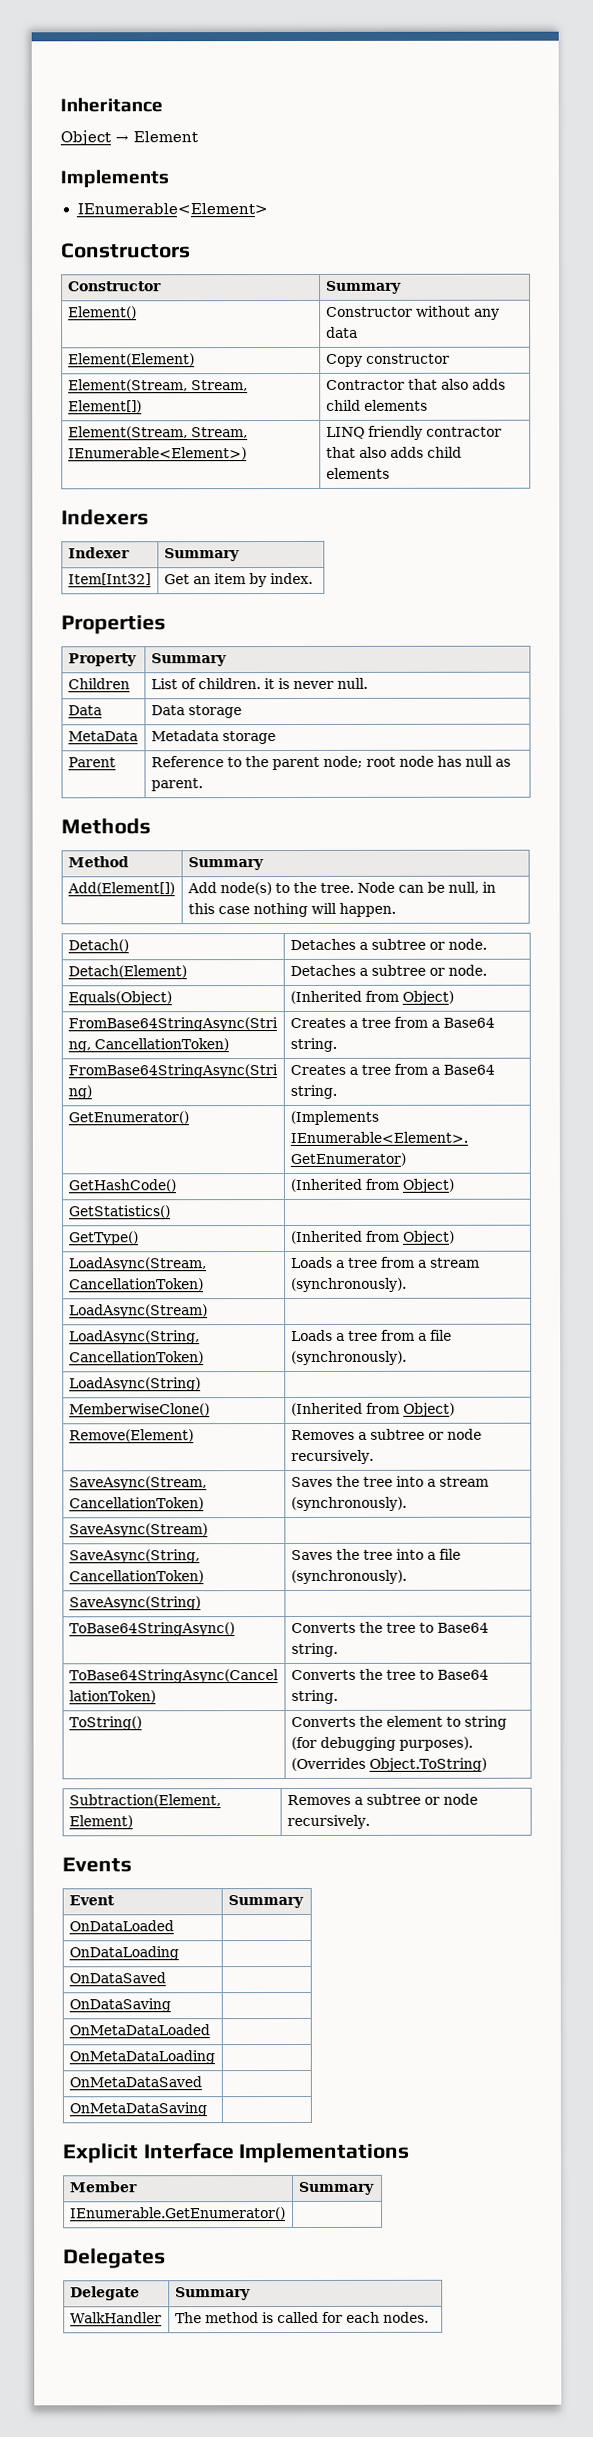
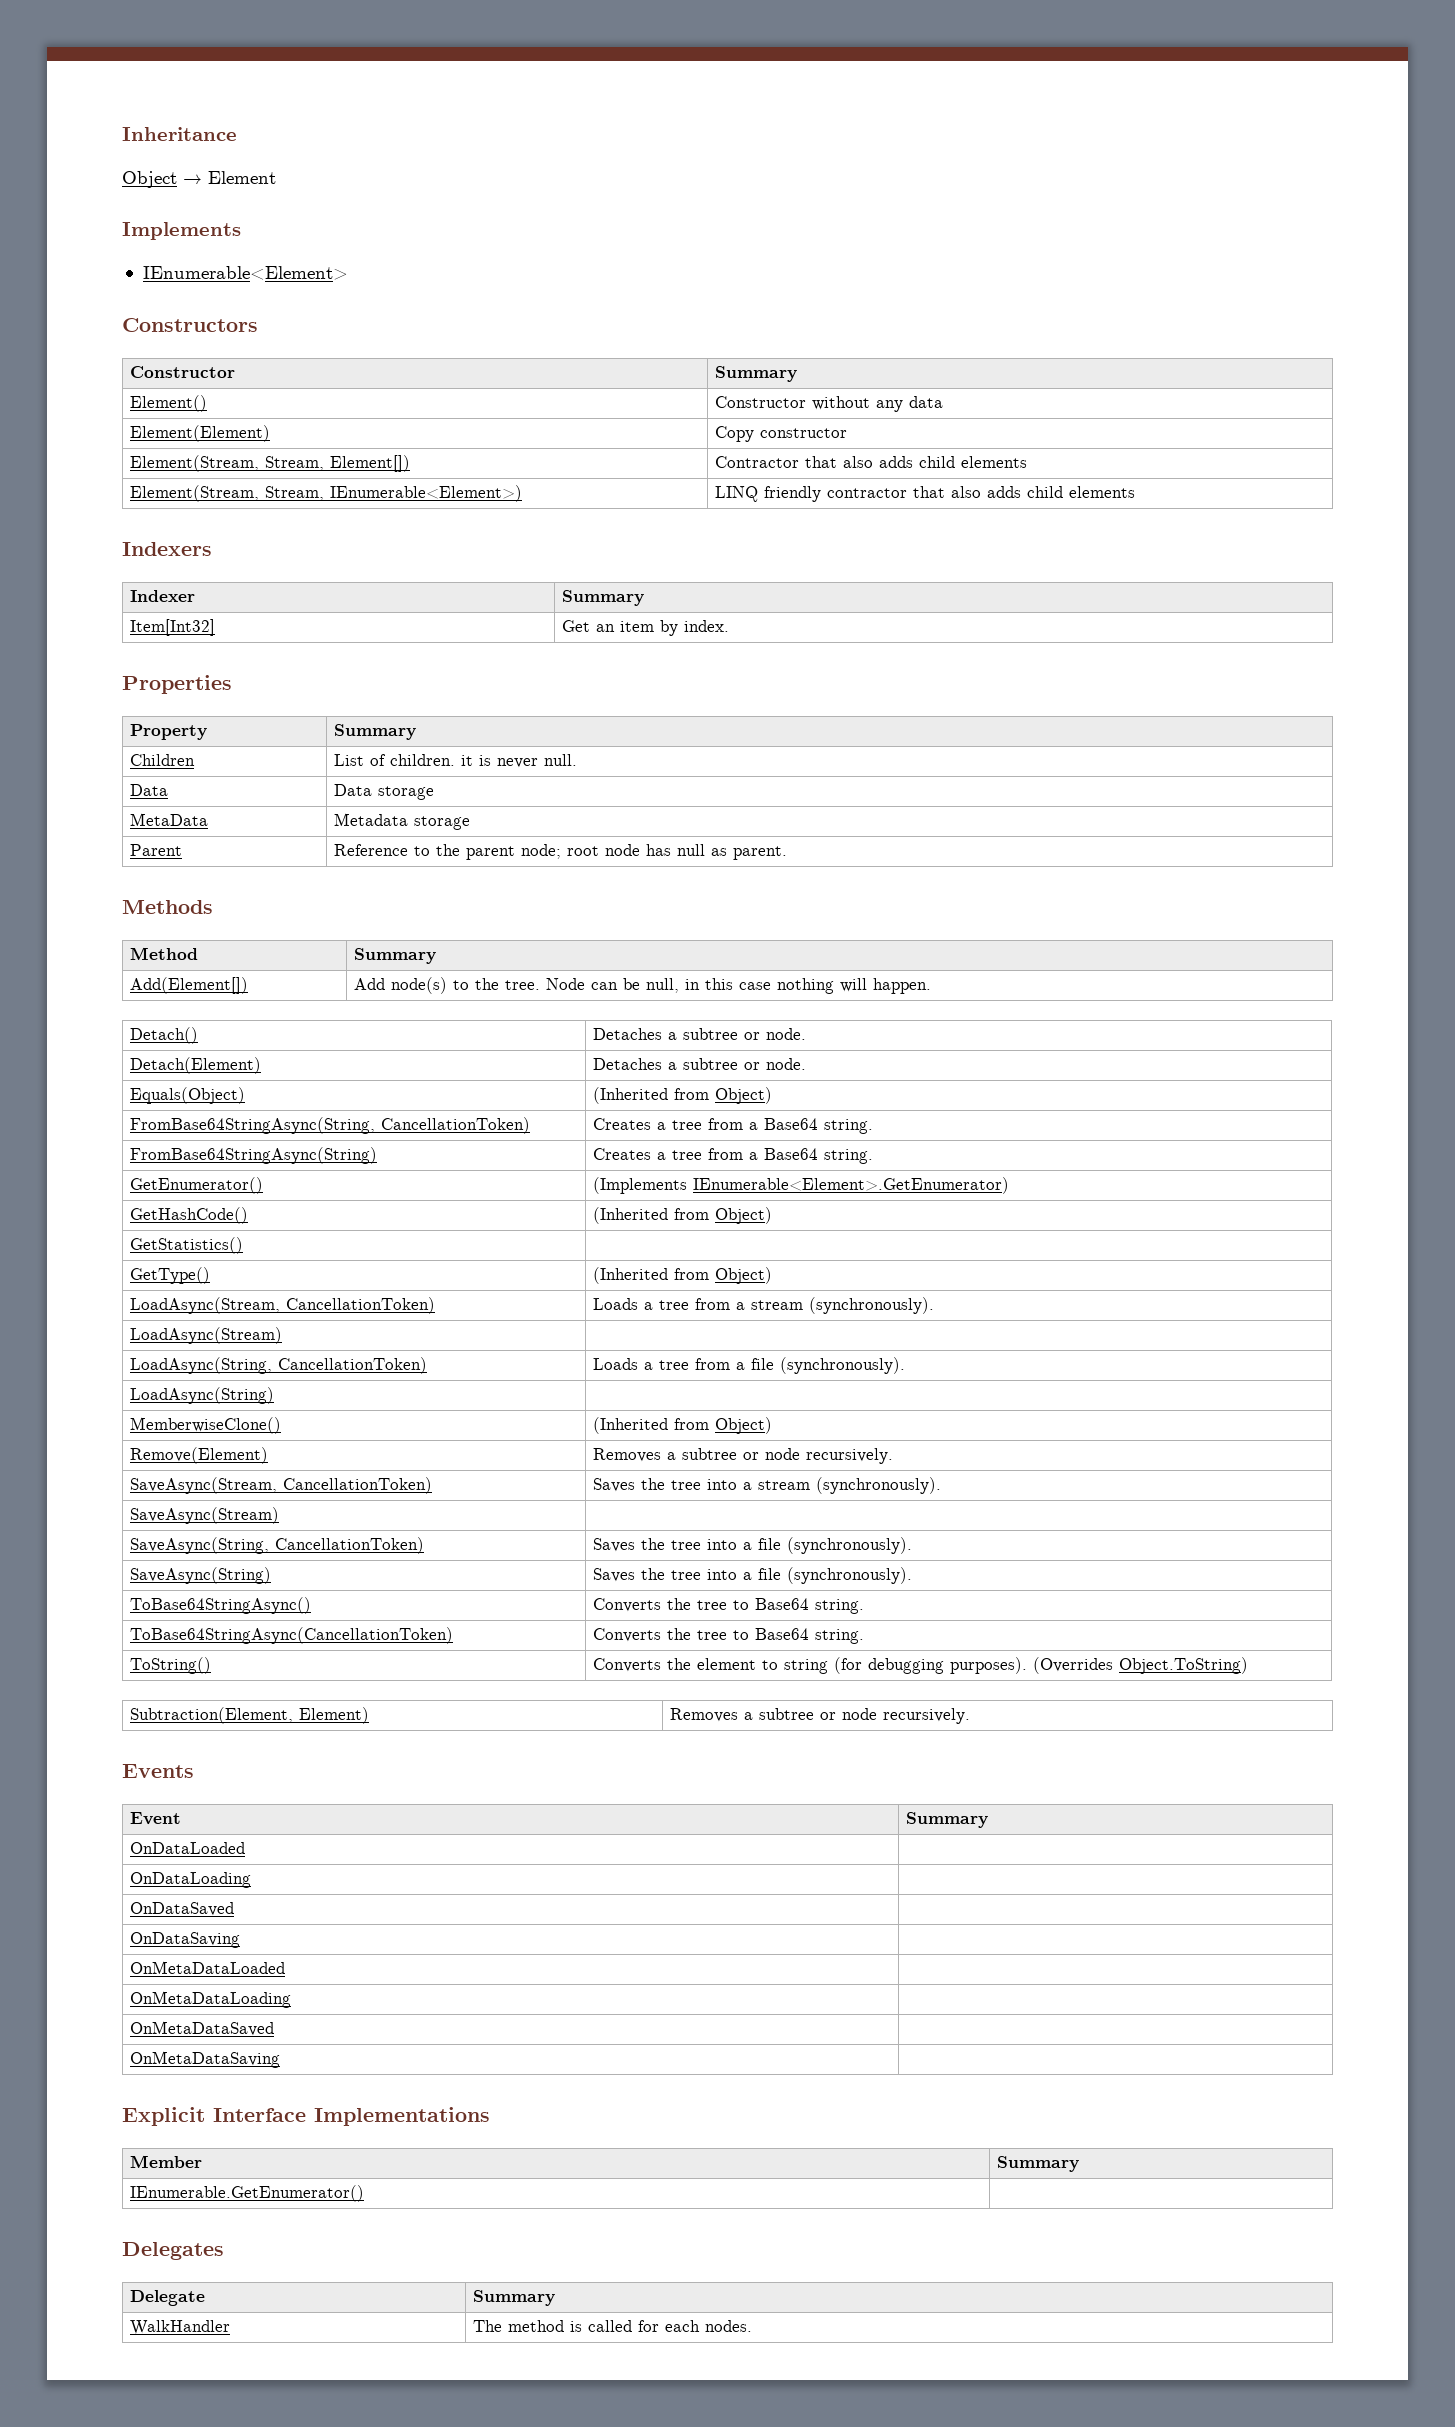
- SaveAsync(String) |
+ SaveAsync(String) | Saves the tree into a file (synchronously).

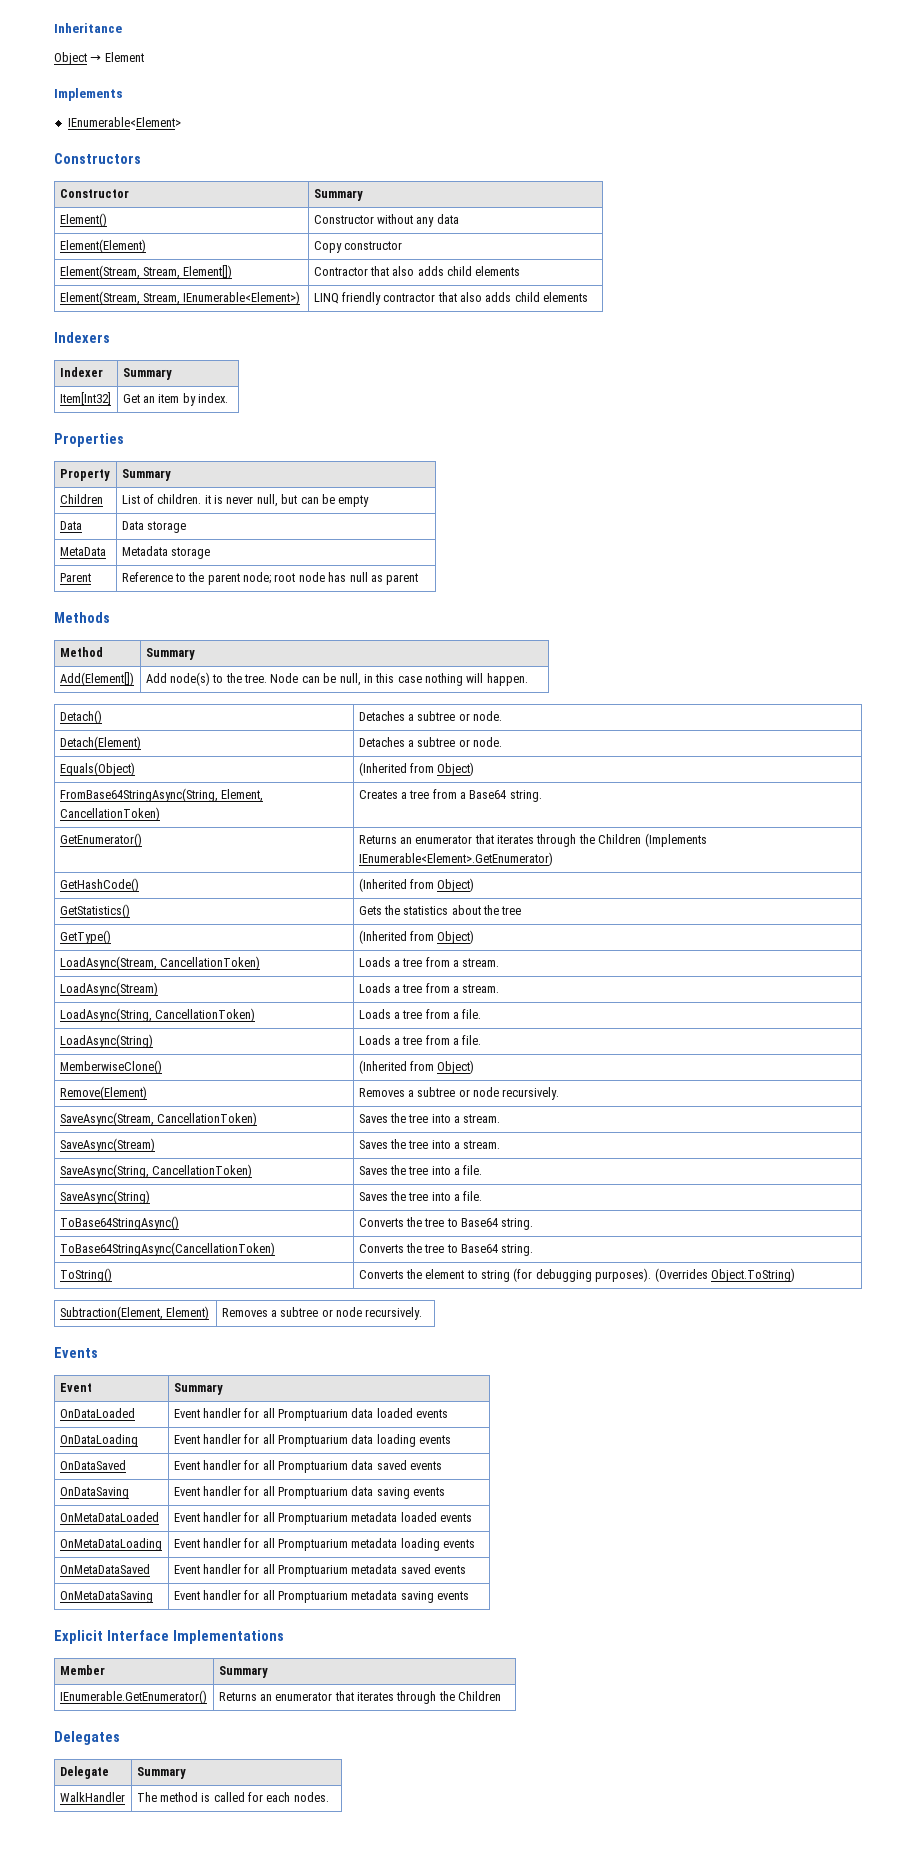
- Children | List of children. it is never null.
+ Children | List of children. it is never null, but can be empty
- Parent | Reference to the parent node; root node has null as parent.
+ Parent | Reference to the parent node; root node has null as parent
- FromBase64StringAsync(String, CancellationToken) | Creates a tree from a Base64 string.
+ FromBase64StringAsync(String, Element, CancellationToken) | Creates a tree from a Base64 string.
- FromBase64StringAsync(String) | Creates a tree from a Base64 string.
- GetEnumerator() | (Implements IEnumerable<Element>.GetEnumerator)
+ GetEnumerator() | Returns an enumerator that iterates through the Children (Implements IEnumerable<Element>.GetEnumerator)
- GetStatistics() |
+ GetStatistics() | Gets the statistics about the tree
- LoadAsync(Stream, CancellationToken) | Loads a tree from a stream (synchronously).
+ LoadAsync(Stream, CancellationToken) | Loads a tree from a stream.
- LoadAsync(Stream) |
+ LoadAsync(Stream) | Loads a tree from a stream.
- LoadAsync(String, CancellationToken) | Loads a tree from a file (synchronously).
+ LoadAsync(String, CancellationToken) | Loads a tree from a file.
- LoadAsync(String) |
+ LoadAsync(String) | Loads a tree from a file.
- SaveAsync(Stream, CancellationToken) | Saves the tree into a stream (synchronously).
+ SaveAsync(Stream, CancellationToken) | Saves the tree into a stream.
- SaveAsync(Stream) |
+ SaveAsync(Stream) | Saves the tree into a stream.
- SaveAsync(String, CancellationToken) | Saves the tree into a file (synchronously).
+ SaveAsync(String, CancellationToken) | Saves the tree into a file.
- SaveAsync(String) | Saves the tree into a file (synchronously).
+ SaveAsync(String) | Saves the tree into a file.
- OnDataLoaded |
- OnDataLoading |
- OnDataSaved |
- OnDataSaving |
- OnMetaDataLoaded |
- OnMetaDataLoading |
- OnMetaDataSaved |
- OnMetaDataSaving |
+ OnDataLoaded | Event handler for all Promptuarium data loaded events
+ OnDataLoading | Event handler for all Promptuarium data loading events
+ OnDataSaved | Event handler for all Promptuarium data saved events
+ OnDataSaving | Event handler for all Promptuarium data saving events
+ OnMetaDataLoaded | Event handler for all Promptuarium metadata loaded events
+ OnMetaDataLoading | Event handler for all Promptuarium metadata loading events
+ OnMetaDataSaved | Event handler for all Promptuarium metadata saved events
+ OnMetaDataSaving | Event handler for all Promptuarium metadata saving events
- IEnumerable.GetEnumerator() |
+ IEnumerable.GetEnumerator() | Returns an enumerator that iterates through the Children

